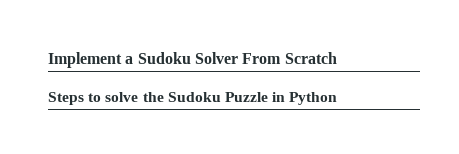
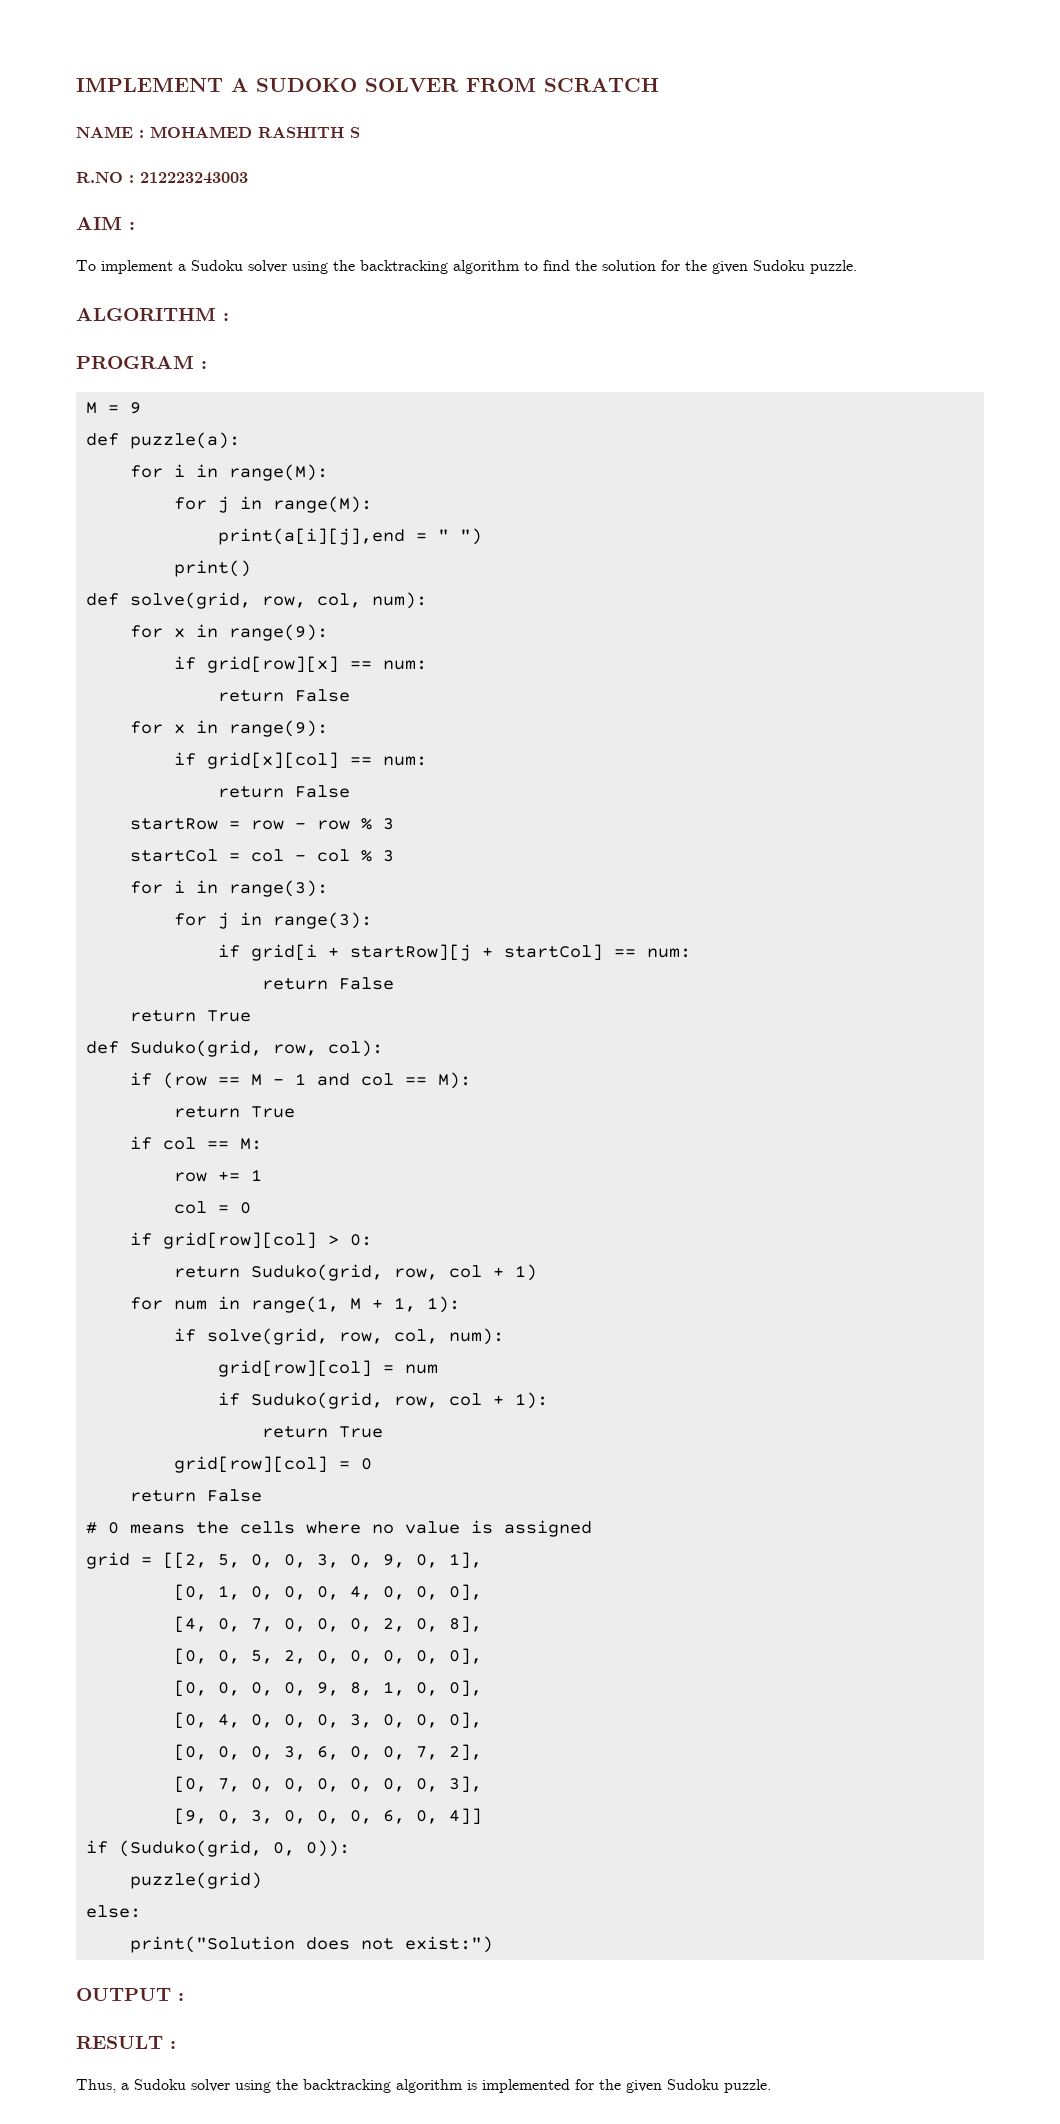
- Implement a Sudoku Solver From Scratch
- Steps to solve the Sudoku Puzzle in Python
+ IMPLEMENT A SUDOKO SOLVER FROM SCRATCH
+ NAME : MOHAMED RASHITH S
+ R.NO : 212223243003
+ AIM :
+ To implement a Sudoku solver using the backtracking algorithm to find the solution for the given Sudoku puzzle.
+ ALGORITHM :
+ PROGRAM :
+ M = 9
+ def puzzle(a):
+ for i in range(M):
+ for j in range(M):
+ print(a[i][j],end = " ")
+ print()
+ def solve(grid, row, col, num):
+ for x in range(9):
+ if grid[row][x] == num:
+ return False
+ for x in range(9):
+ if grid[x][col] == num:
+ return False
+ startRow = row - row % 3
+ startCol = col - col % 3
+ for i in range(3):
+ for j in range(3):
+ if grid[i + startRow][j + startCol] == num:
+ return False
+ return True
+ def Suduko(grid, row, col):
+ if (row == M - 1 and col == M):
+ return True
+ if col == M:
+ row += 1
+ col = 0
+ if grid[row][col] > 0:
+ return Suduko(grid, row, col + 1)
+ for num in range(1, M + 1, 1):
+ if solve(grid, row, col, num):
+ grid[row][col] = num
+ if Suduko(grid, row, col + 1):
+ return True
+ grid[row][col] = 0
+ return False
+ # 0 means the cells where no value is assigned
+ grid = [[2, 5, 0, 0, 3, 0, 9, 0, 1],
+ [0, 1, 0, 0, 0, 4, 0, 0, 0],
+ [4, 0, 7, 0, 0, 0, 2, 0, 8],
+ [0, 0, 5, 2, 0, 0, 0, 0, 0],
+ [0, 0, 0, 0, 9, 8, 1, 0, 0],
+ [0, 4, 0, 0, 0, 3, 0, 0, 0],
+ [0, 0, 0, 3, 6, 0, 0, 7, 2],
+ [0, 7, 0, 0, 0, 0, 0, 0, 3],
+ [9, 0, 3, 0, 0, 0, 6, 0, 4]]
+ if (Suduko(grid, 0, 0)):
+ puzzle(grid)
+ else:
+ print("Solution does not exist:")
+ OUTPUT :
+ RESULT :
+ Thus, a Sudoku solver using the backtracking algorithm is implemented for the given Sudoku puzzle.

